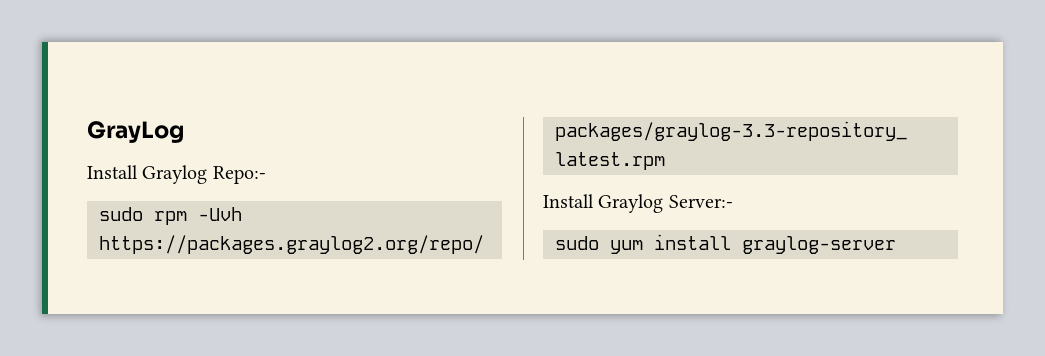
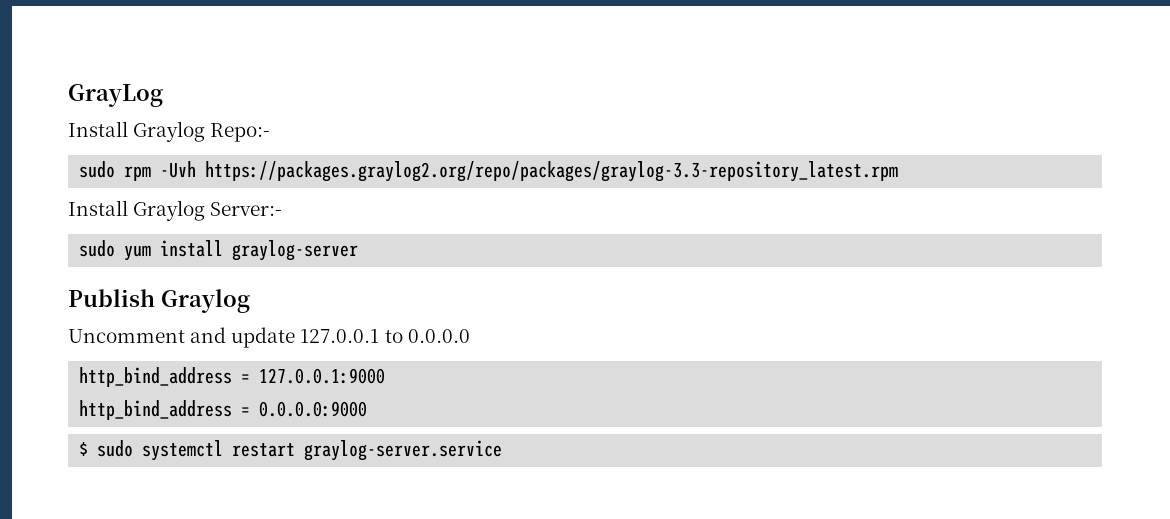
+ Publish Graylog
+ Uncomment and update 127.0.0.1 to 0.0.0.0
+ http_bind_address = 127.0.0.1:9000
+ http_bind_address = 0.0.0.0:9000
+ $ sudo systemctl restart graylog-server.service

